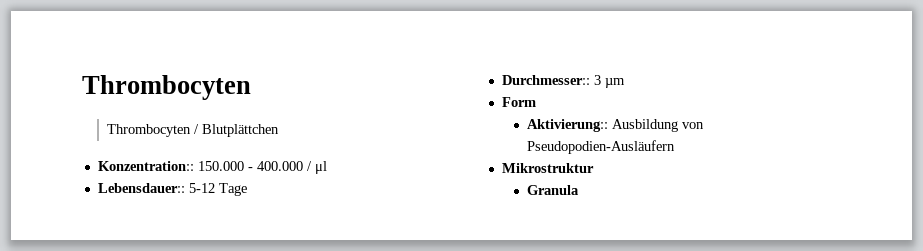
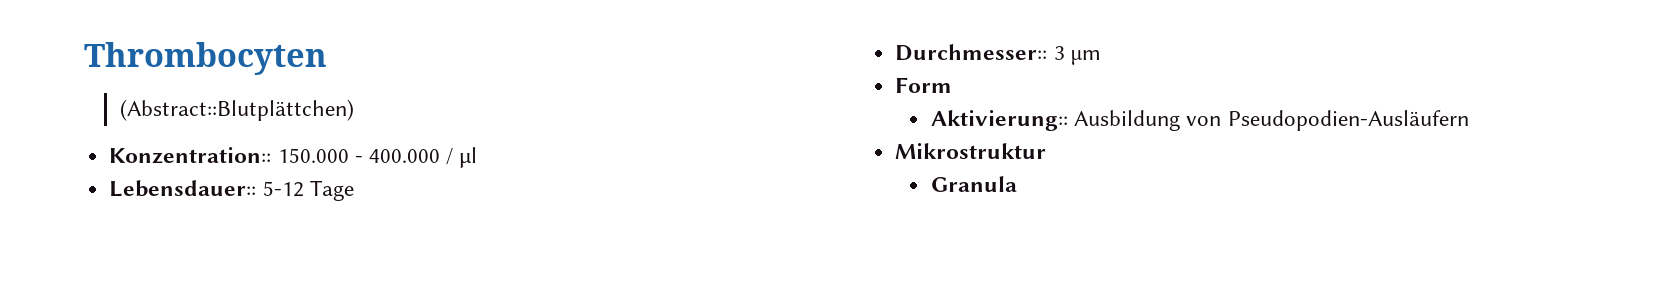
- Thrombocyten / Blutplättchen
+ (Abstract::Blutplättchen)

